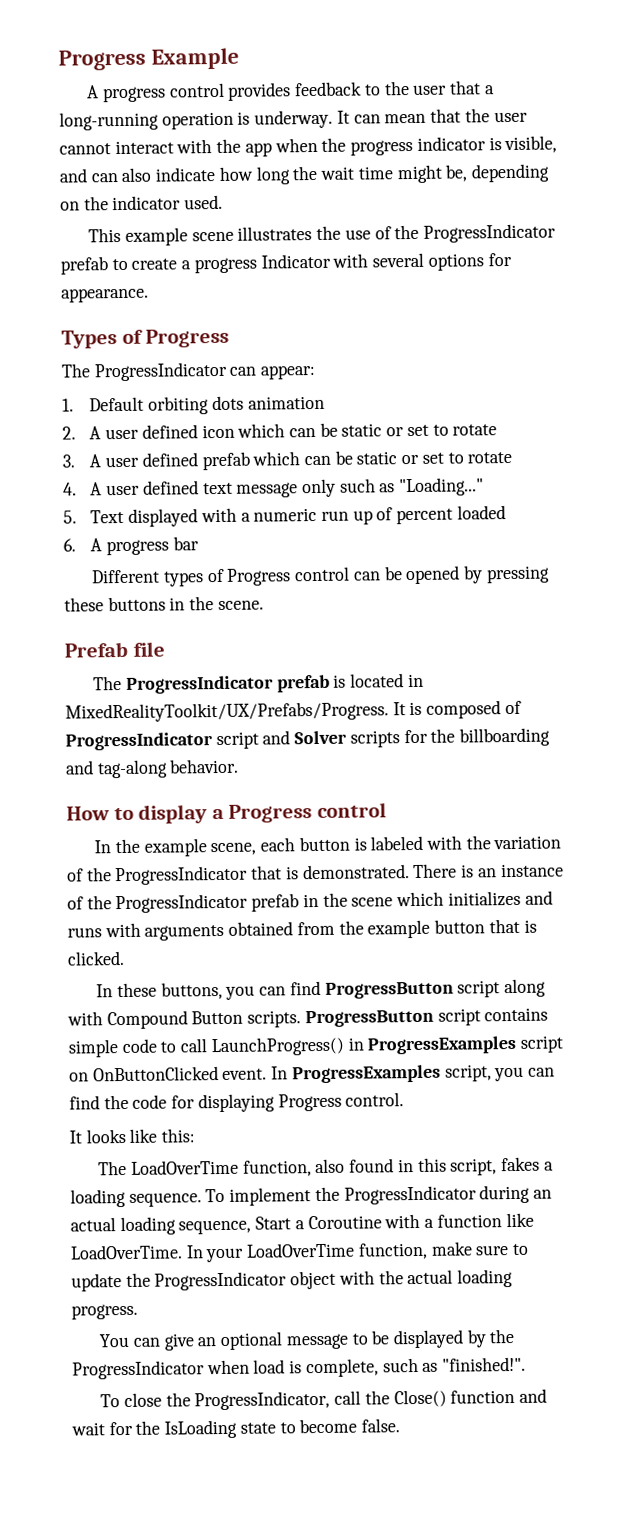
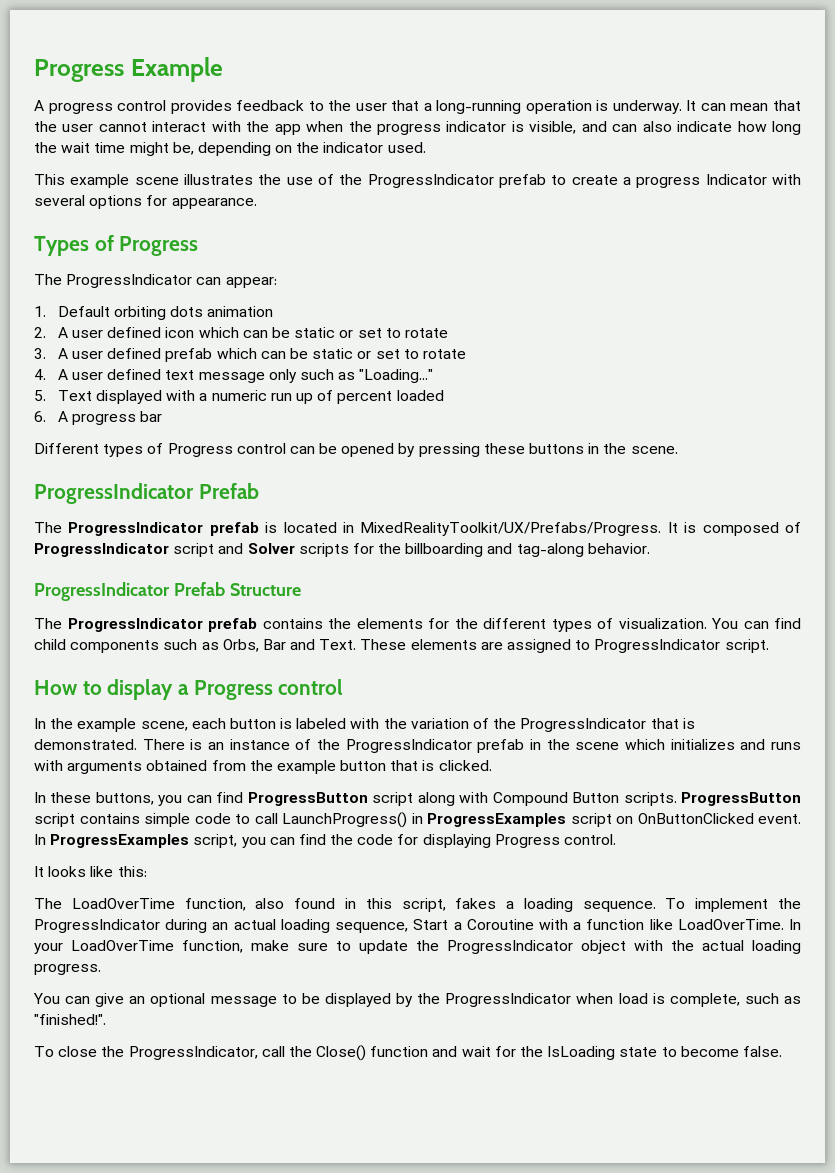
  Different types of Progress control can be opened by pressing these buttons in the scene.
- Prefab file
+ ProgressIndicator Prefab
+ ProgressIndicator Prefab Structure
+ The ProgressIndicator prefab contains the elements for the different types of visualization. You can find child components such as Orbs, Bar and Text. These elements are assigned to ProgressIndicator script.

